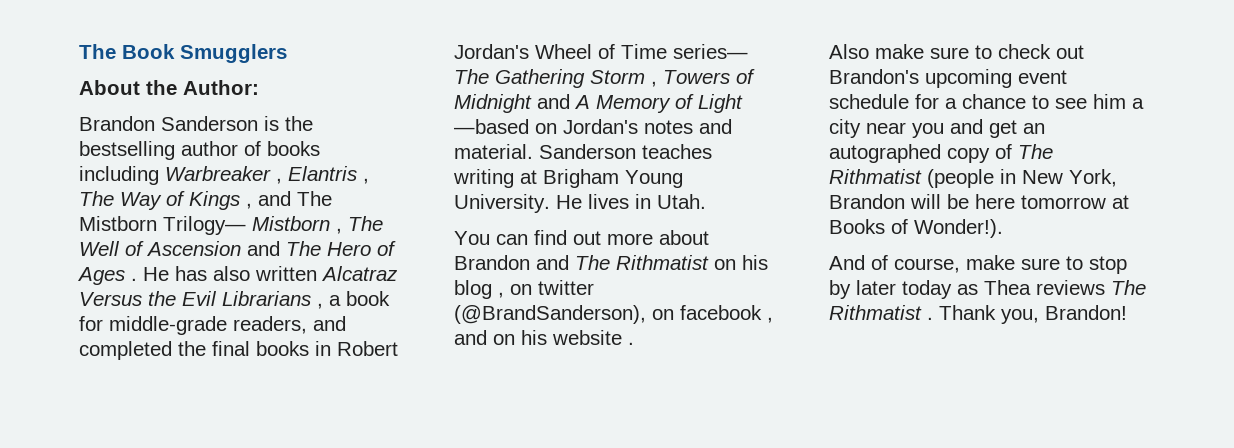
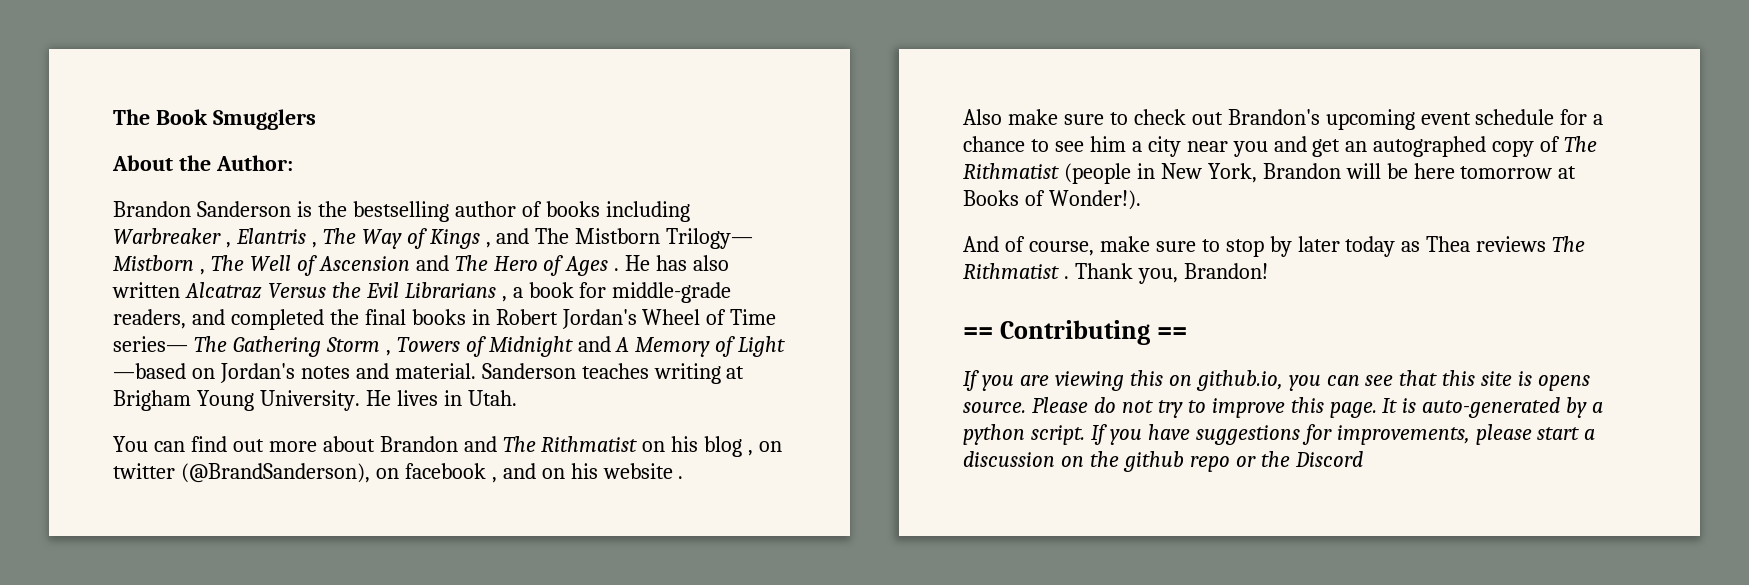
+ == Contributing ==
+ If you are viewing this on github.io, you can see that this site is opens source. Please do not try to improve this page. It is auto-generated by a python script. If you have suggestions for improvements, please start a discussion on the github repo or the Discord

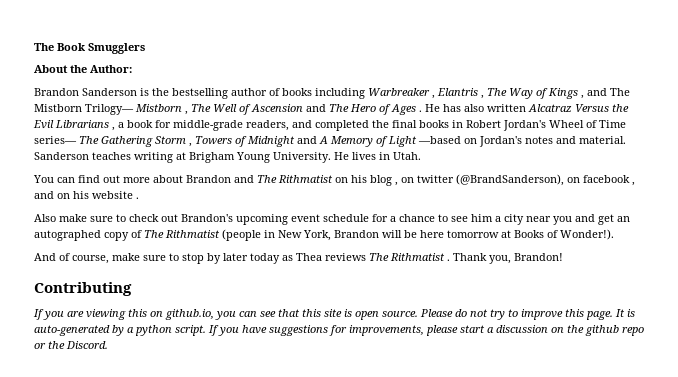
- == Contributing ==
+ Contributing
- If you are viewing this on github.io, you can see that this site is opens source.
+ If you are viewing this on github.io, you can see that this site is open source.
- If you have suggestions for improvements, please start a discussion on the github repo or the Discord
+ If you have suggestions for improvements, please start a discussion on the github repo or the Discord.

